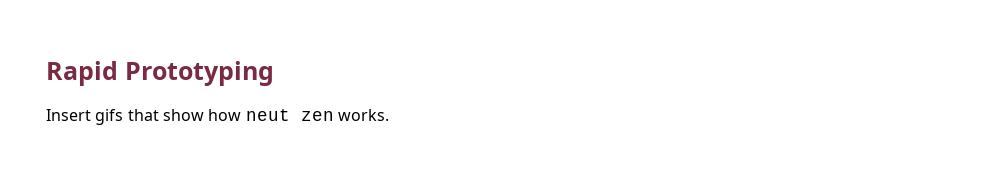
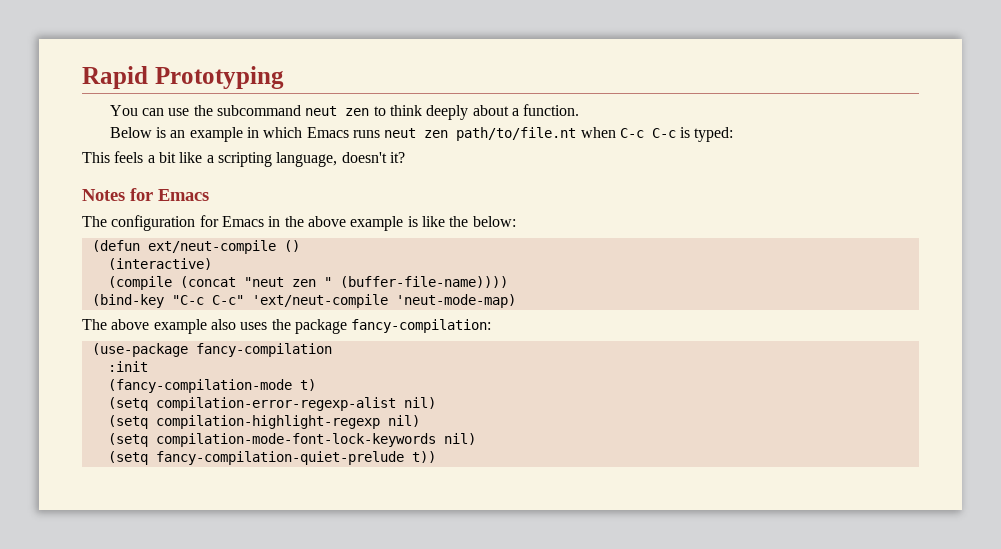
- Insert gifs that show how neut zen works.
+ You can use the subcommand neut zen to think deeply about a function.
+ Below is an example in which Emacs runs neut zen path/to/file.nt when C-c C-c is typed:
+ This feels a bit like a scripting language, doesn't it?
+ Notes for Emacs
+ The configuration for Emacs in the above example is like the below:
+ (defun ext/neut-compile ()
+ (interactive)
+ (compile (concat "neut zen " (buffer-file-name))))
+ (bind-key "C-c C-c" 'ext/neut-compile 'neut-mode-map)
+ The above example also uses the package fancy-compilation:
+ (use-package fancy-compilation
+ :init
+ (fancy-compilation-mode t)
+ (setq compilation-error-regexp-alist nil)
+ (setq compilation-highlight-regexp nil)
+ (setq compilation-mode-font-lock-keywords nil)
+ (setq fancy-compilation-quiet-prelude t))

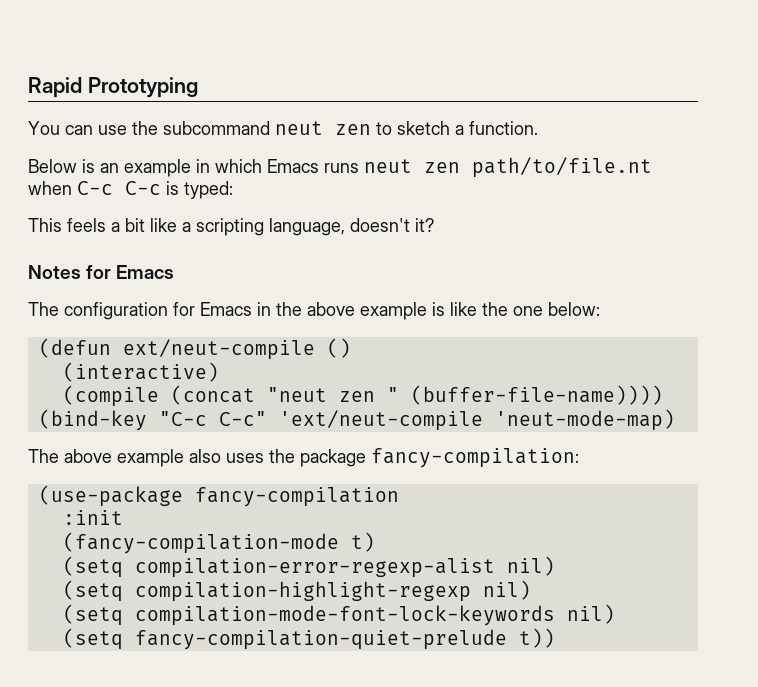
- You can use the subcommand neut zen to think deeply about a function.
+ You can use the subcommand neut zen to sketch a function.
- The configuration for Emacs in the above example is like the below:
+ The configuration for Emacs in the above example is like the one below:

